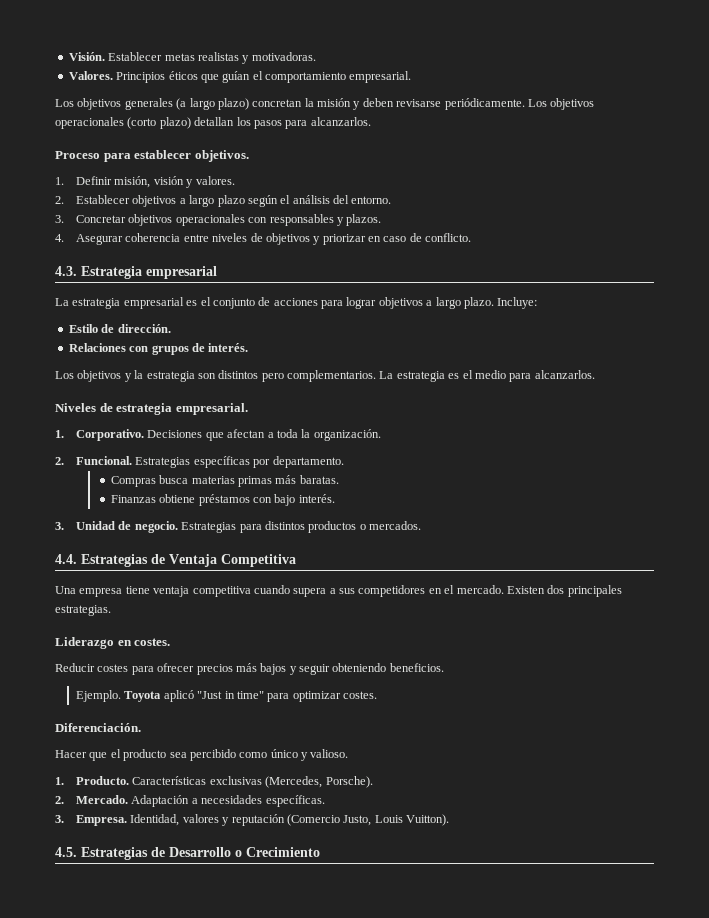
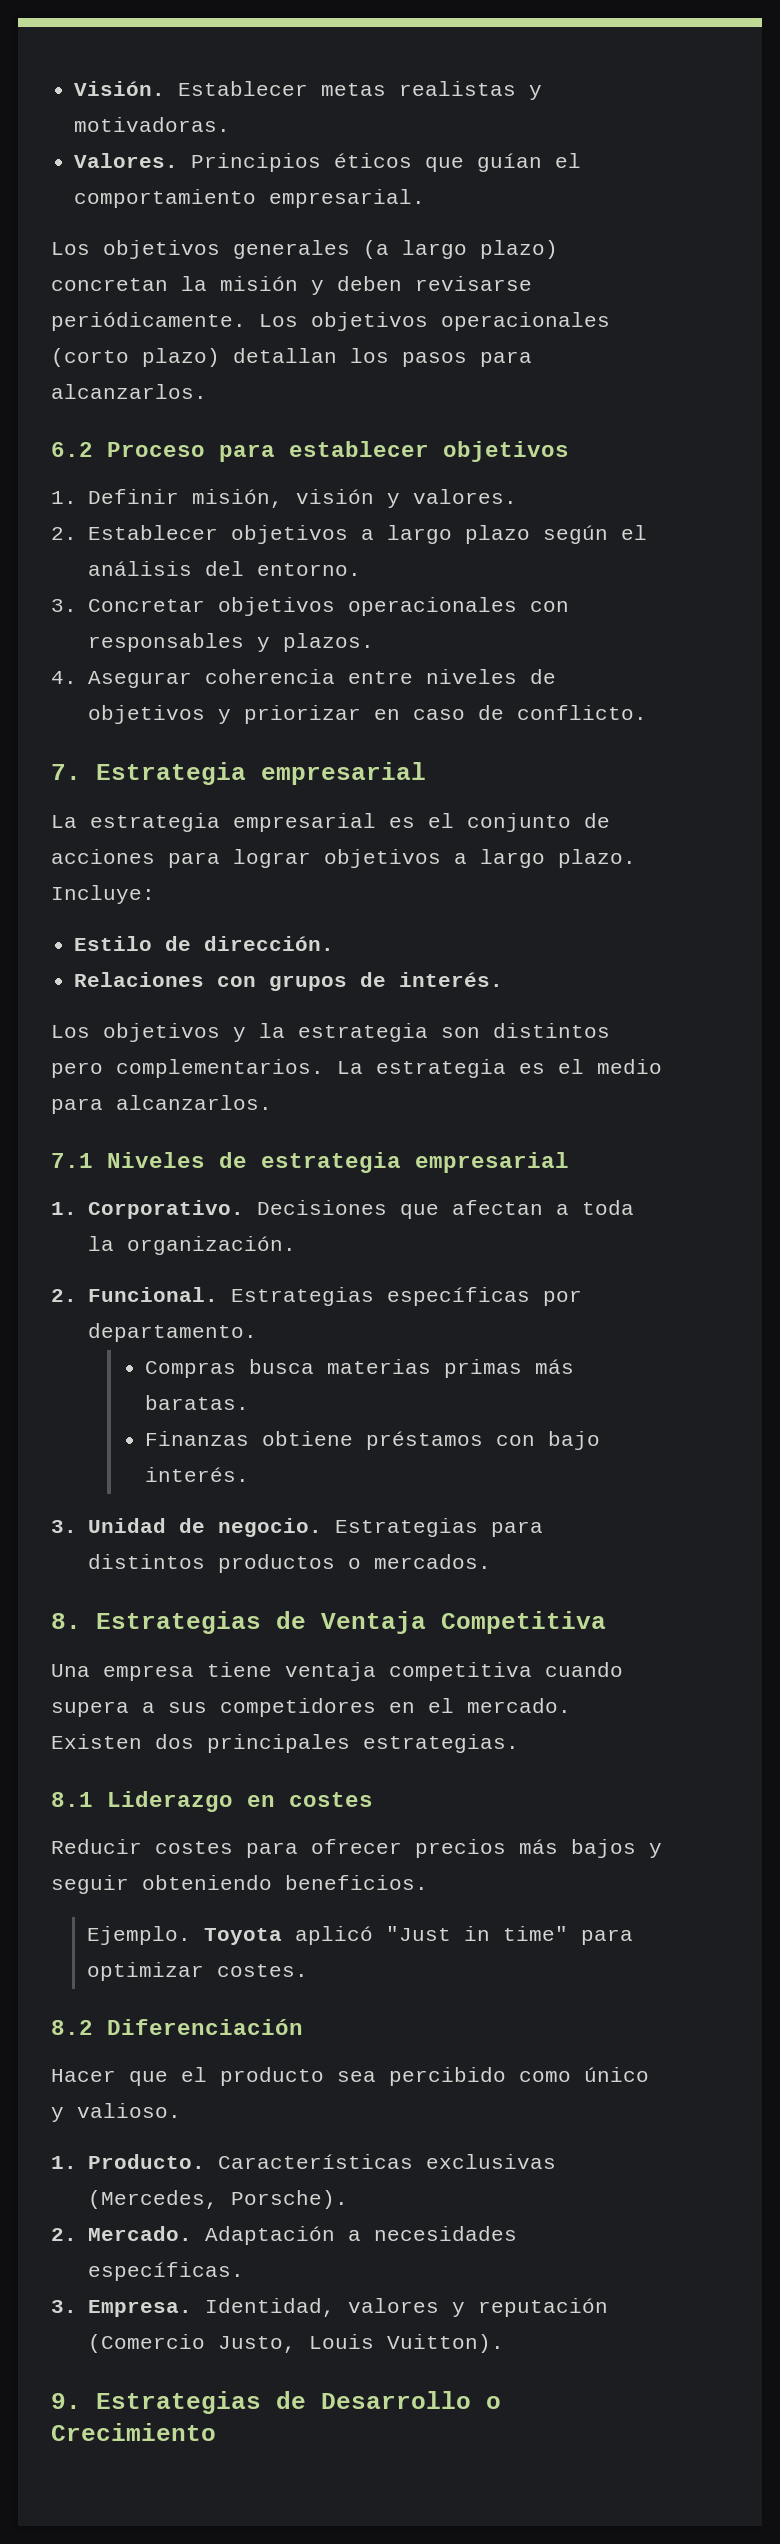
- Proceso para establecer objetivos.
+ 6.2 Proceso para establecer objetivos
- 4.3. Estrategia empresarial
+ 7. Estrategia empresarial
- Niveles de estrategia empresarial.
+ 7.1 Niveles de estrategia empresarial
- 4.4. Estrategias de Ventaja Competitiva
+ 8. Estrategias de Ventaja Competitiva
- Liderazgo en costes.
+ 8.1 Liderazgo en costes
- Diferenciación.
+ 8.2 Diferenciación
- 4.5. Estrategias de Desarrollo o Crecimiento
+ 9. Estrategias de Desarrollo o Crecimiento

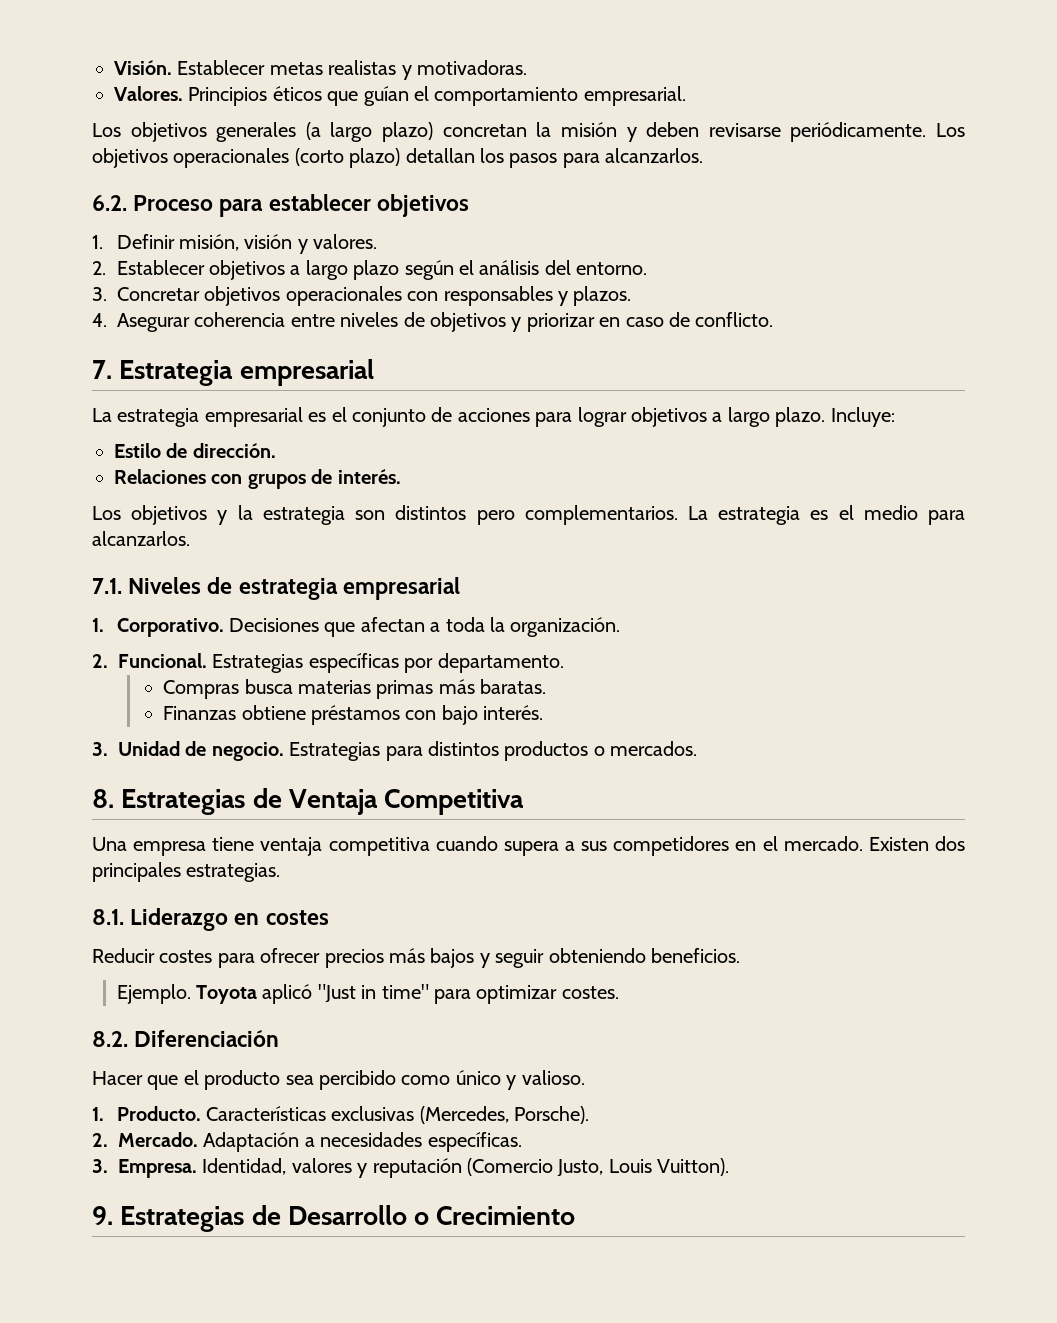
- 6.2 Proceso para establecer objetivos
+ 6.2. Proceso para establecer objetivos
- 7.1 Niveles de estrategia empresarial
+ 7.1. Niveles de estrategia empresarial
- 8.1 Liderazgo en costes
+ 8.1. Liderazgo en costes
- 8.2 Diferenciación
+ 8.2. Diferenciación

